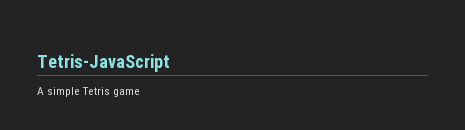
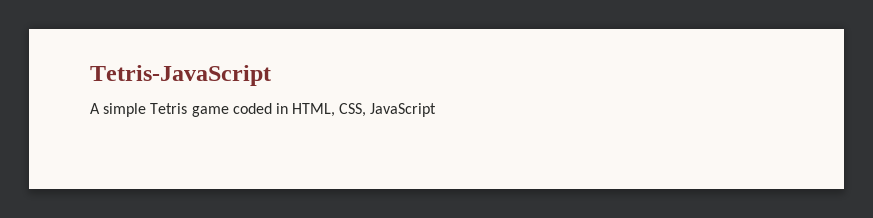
- A simple Tetris game
+ A simple Tetris game coded in HTML, CSS, JavaScript

